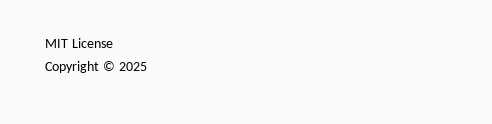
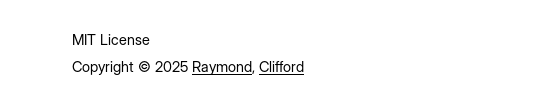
- Copyright © 2025
+ Copyright © 2025 Raymond, Clifford

